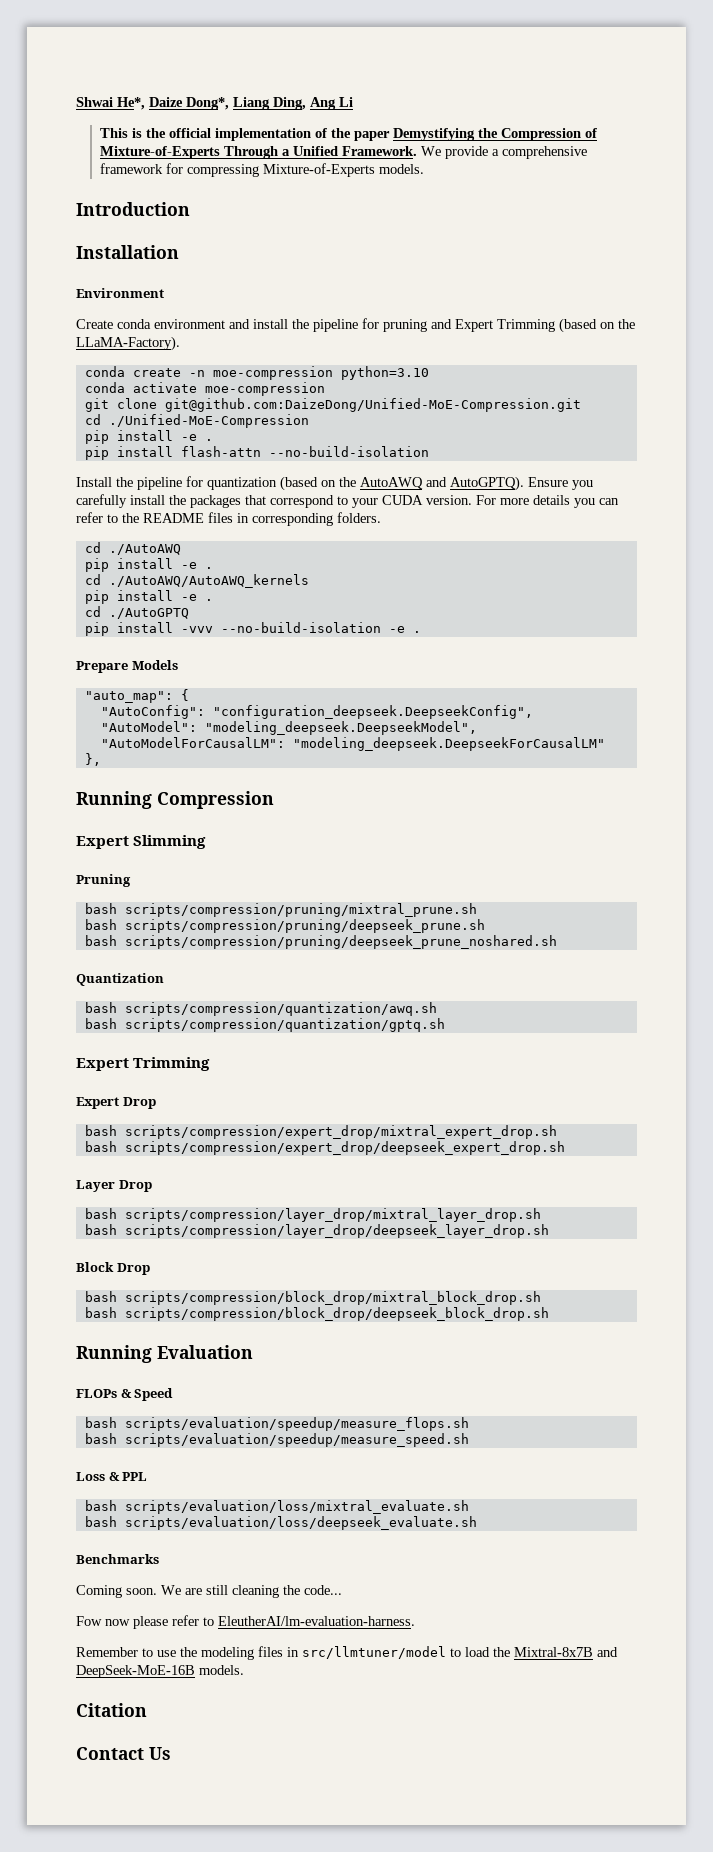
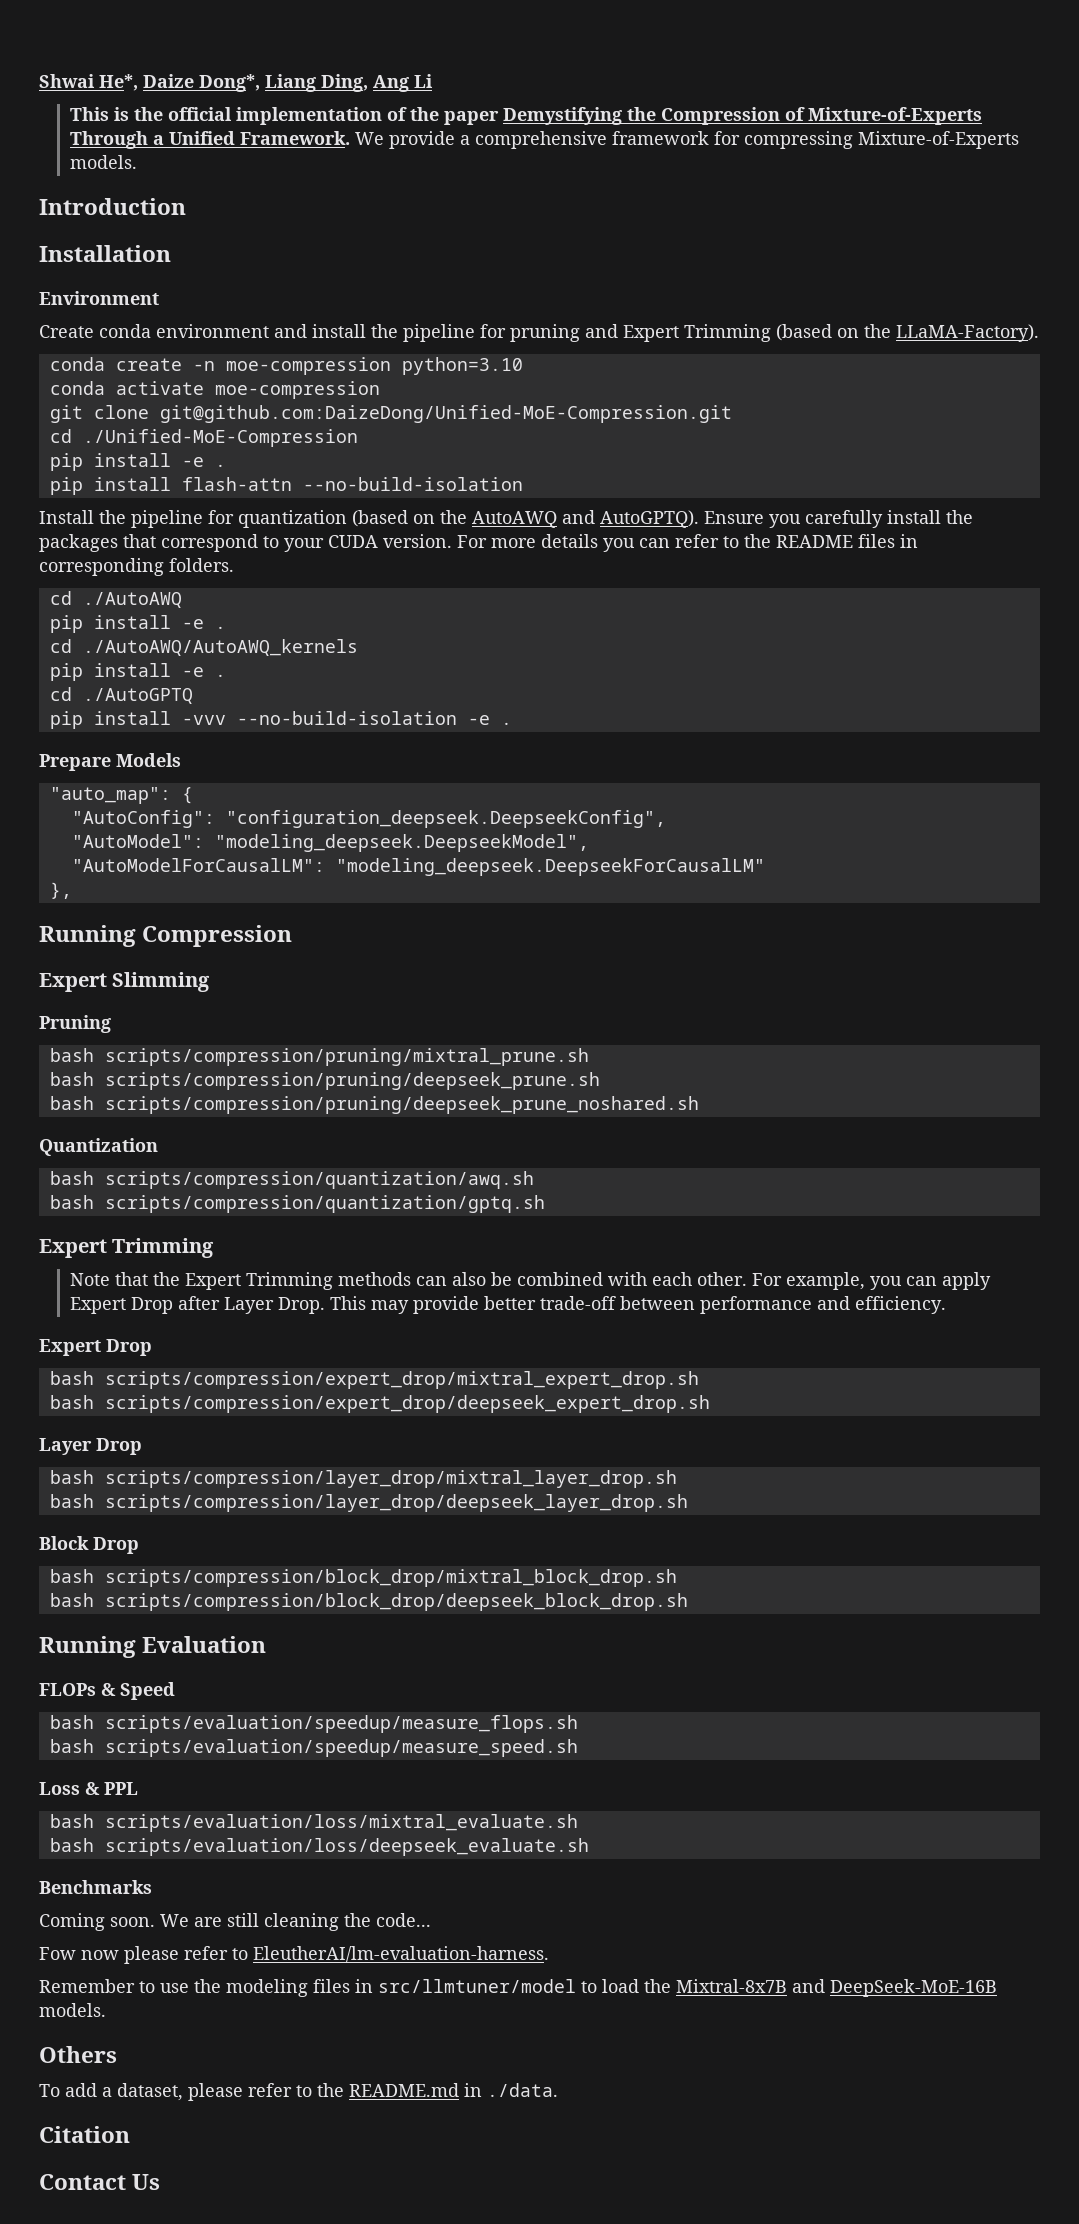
+ Note that the Expert Trimming methods can also be combined with each other. For example, you can apply Expert Drop after Layer Drop. This may provide better trade-off between performance and efficiency.
+ Others
+ To add a dataset, please refer to the README.md in ./data.

